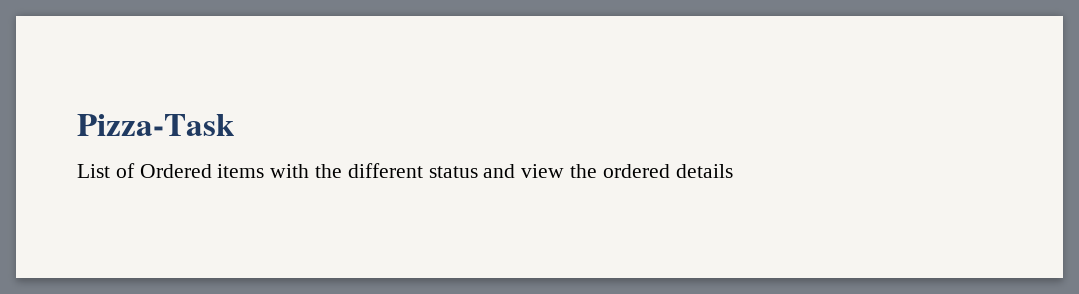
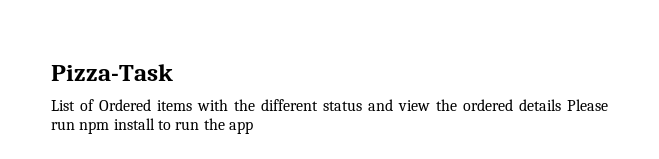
- List of Ordered items with the different status and view the ordered details
+ List of Ordered items with the different status and view the ordered details Please run npm install to run the app

